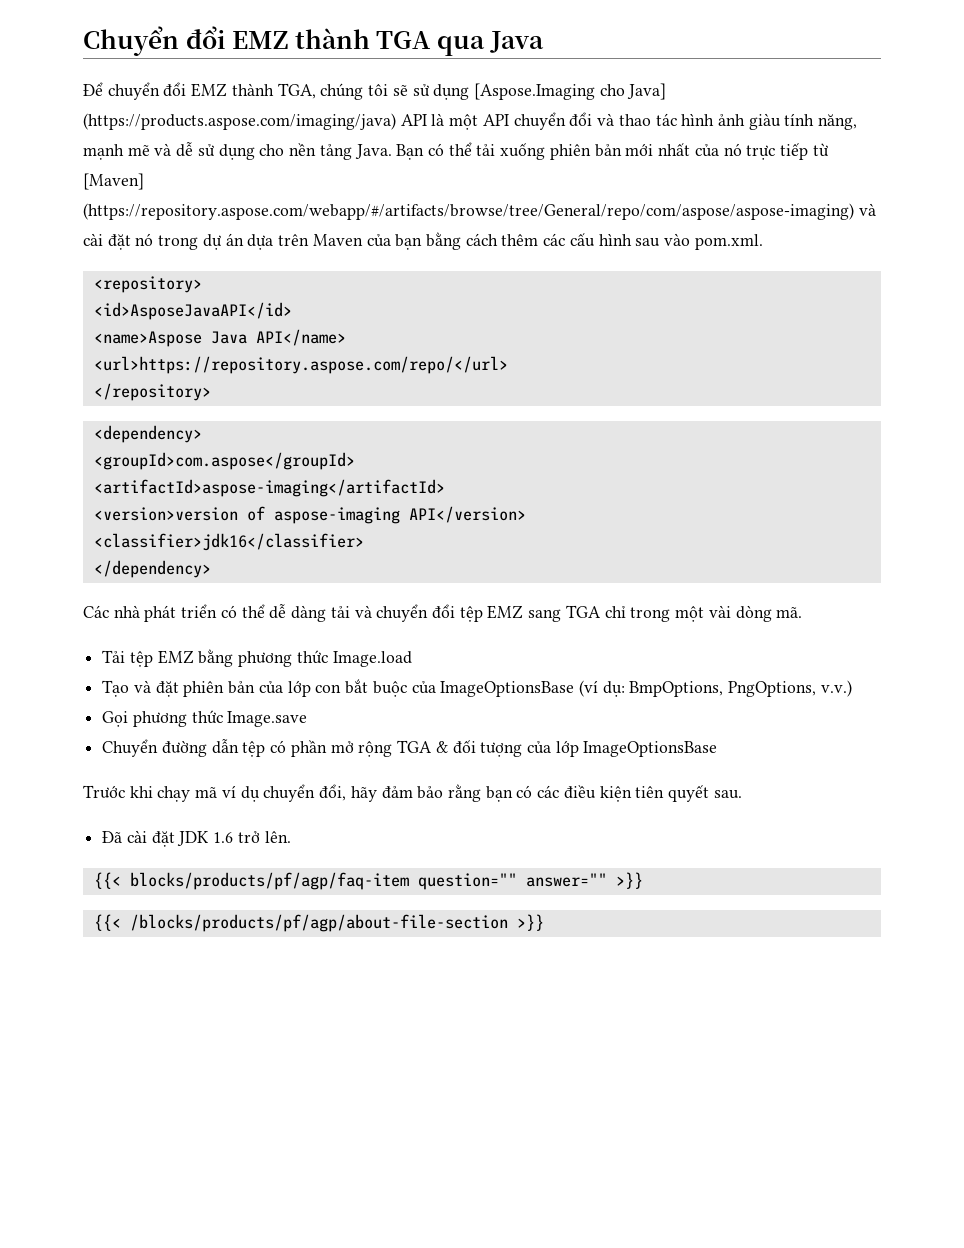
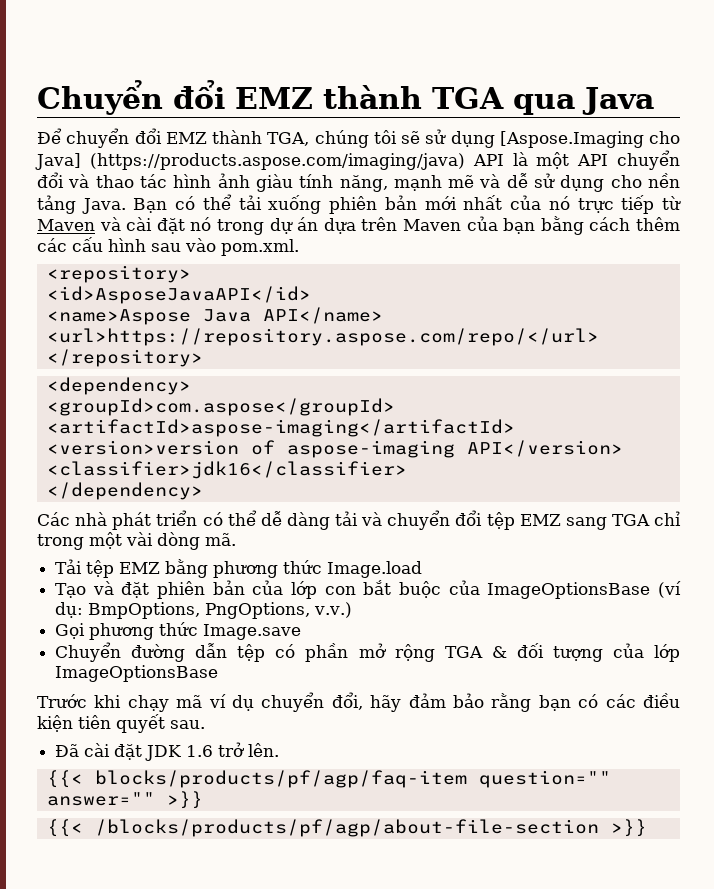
- Bạn có thể tải xuống phiên bản mới nhất của nó trực tiếp từ [Maven] (https://repository.aspose.com/webapp/#/artifacts/browse/tree/General/repo/com/aspose/aspose-imaging) và cài đặt nó trong dự án dựa trên Maven của bạn bằng cách thêm các cấu hình sau vào pom.xml.
+ Bạn có thể tải xuống phiên bản mới nhất của nó trực tiếp từ Maven và cài đặt nó trong dự án dựa trên Maven của bạn bằng cách thêm các cấu hình sau vào pom.xml.

